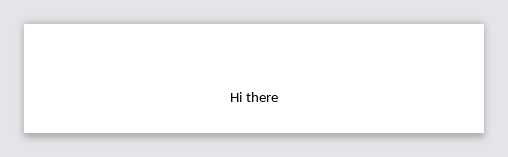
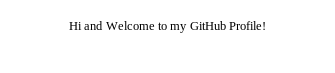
- Hi there
+ Hi and Welcome to my GitHub Profile!

